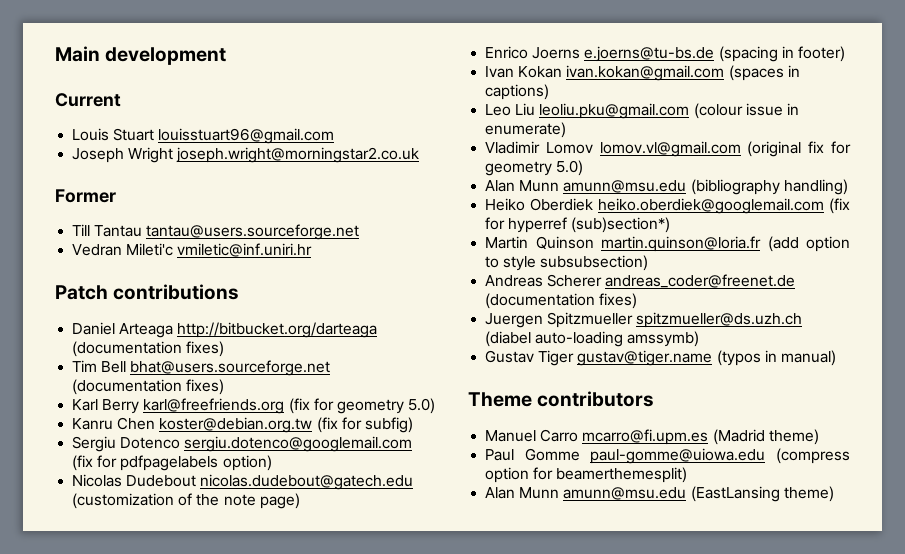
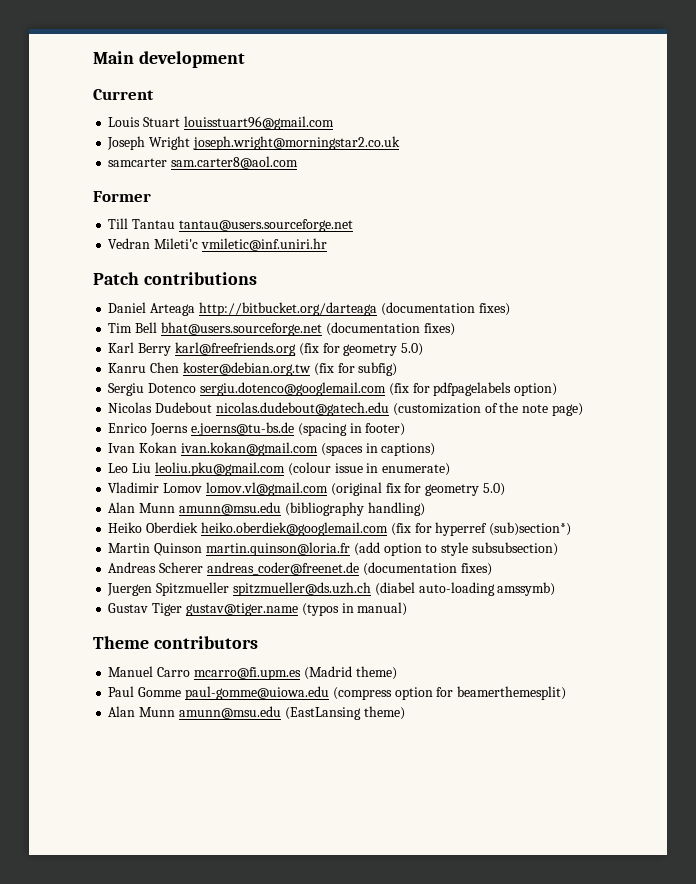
+ samcarter sam.carter8@aol.com

